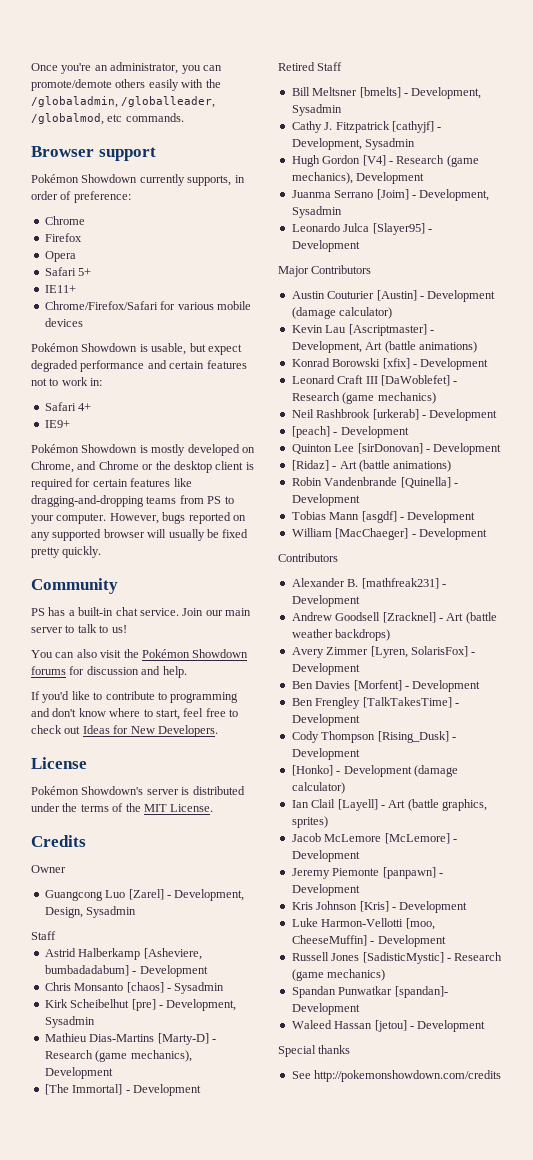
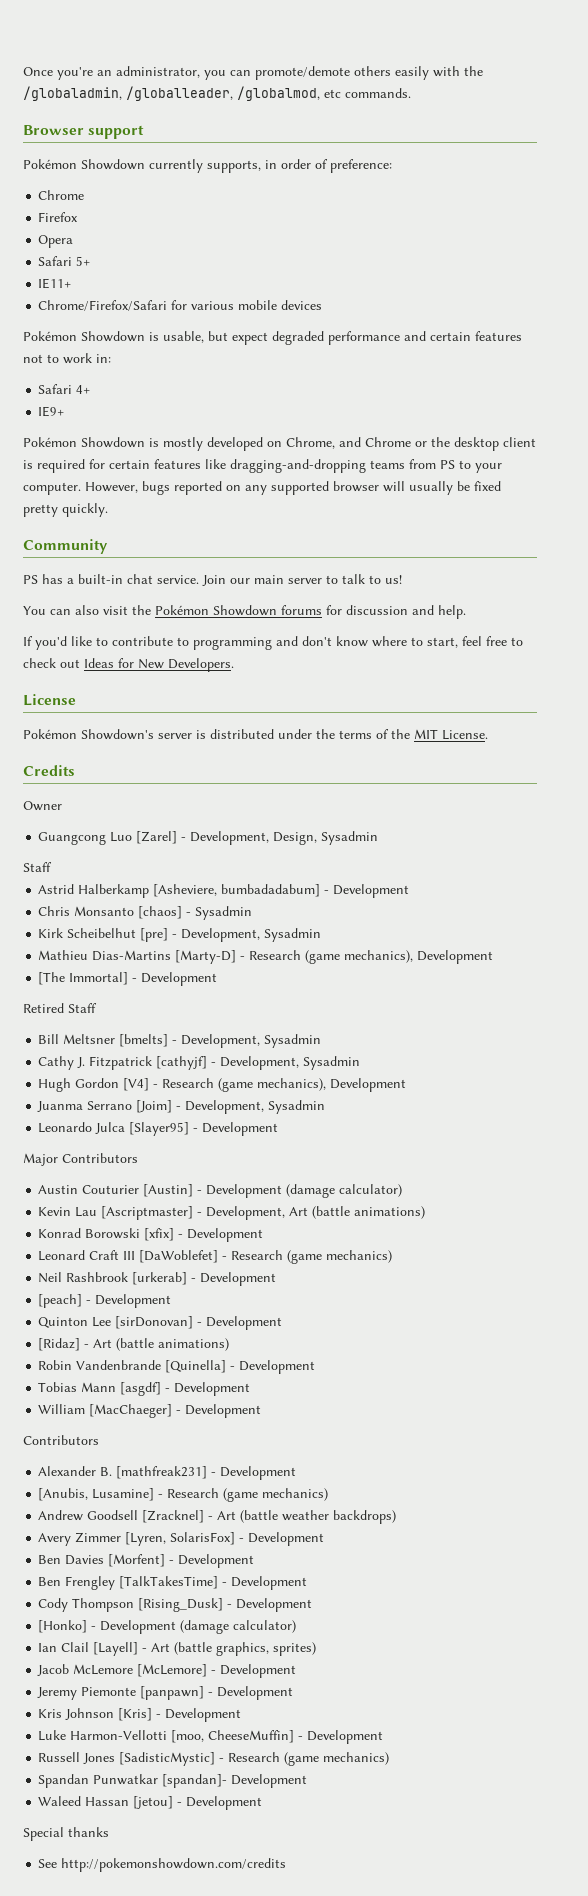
+ [Anubis, Lusamine] - Research (game mechanics)

